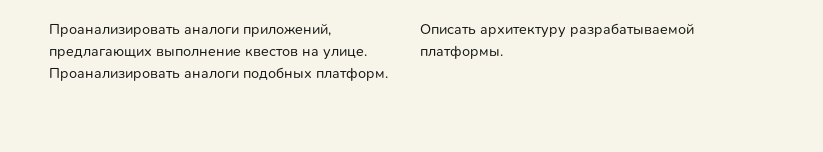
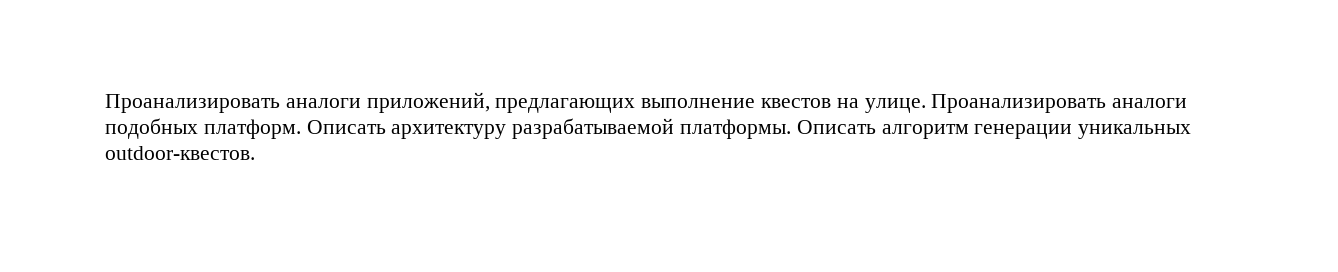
+ Описать алгоритм генерации уникальных outdoor-квестов.

